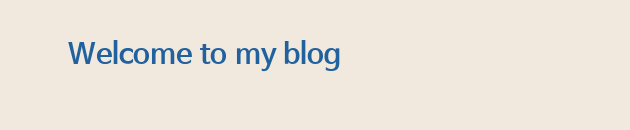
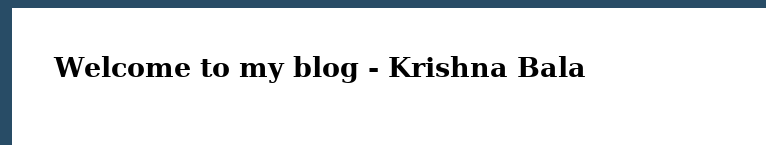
- Welcome to my blog
+ Welcome to my blog - Krishna Bala

